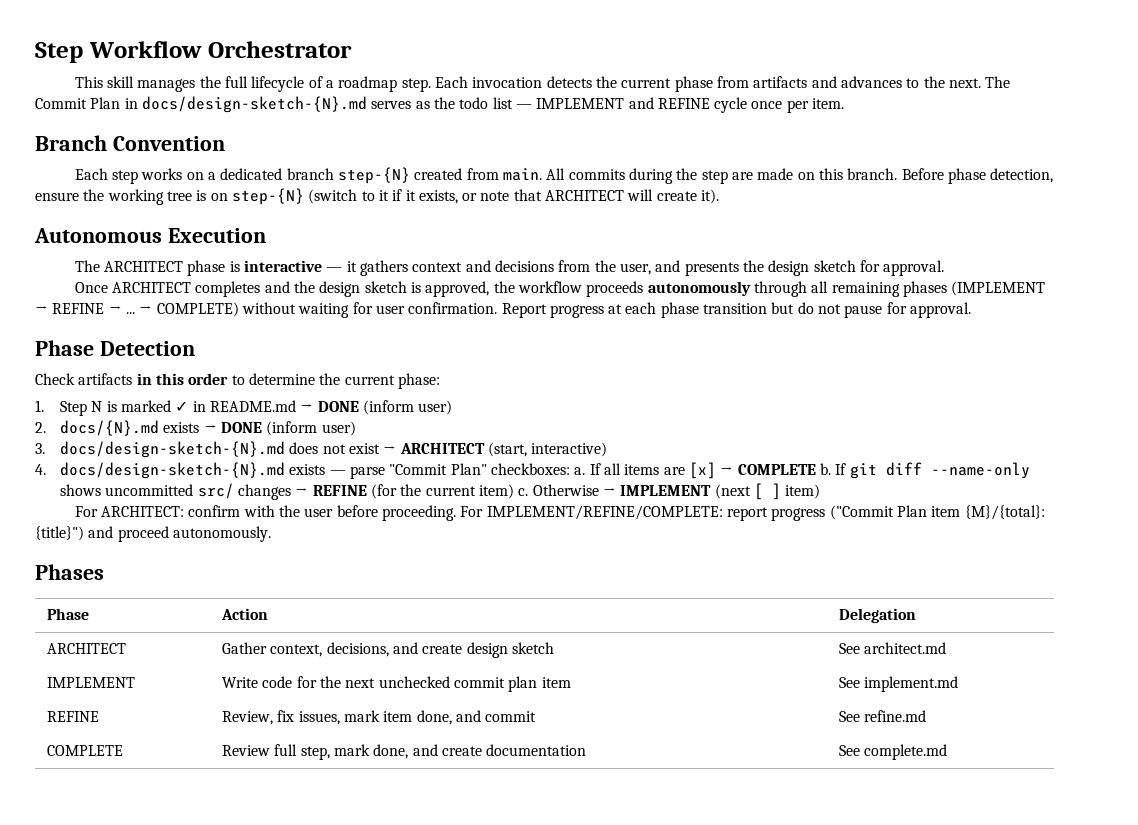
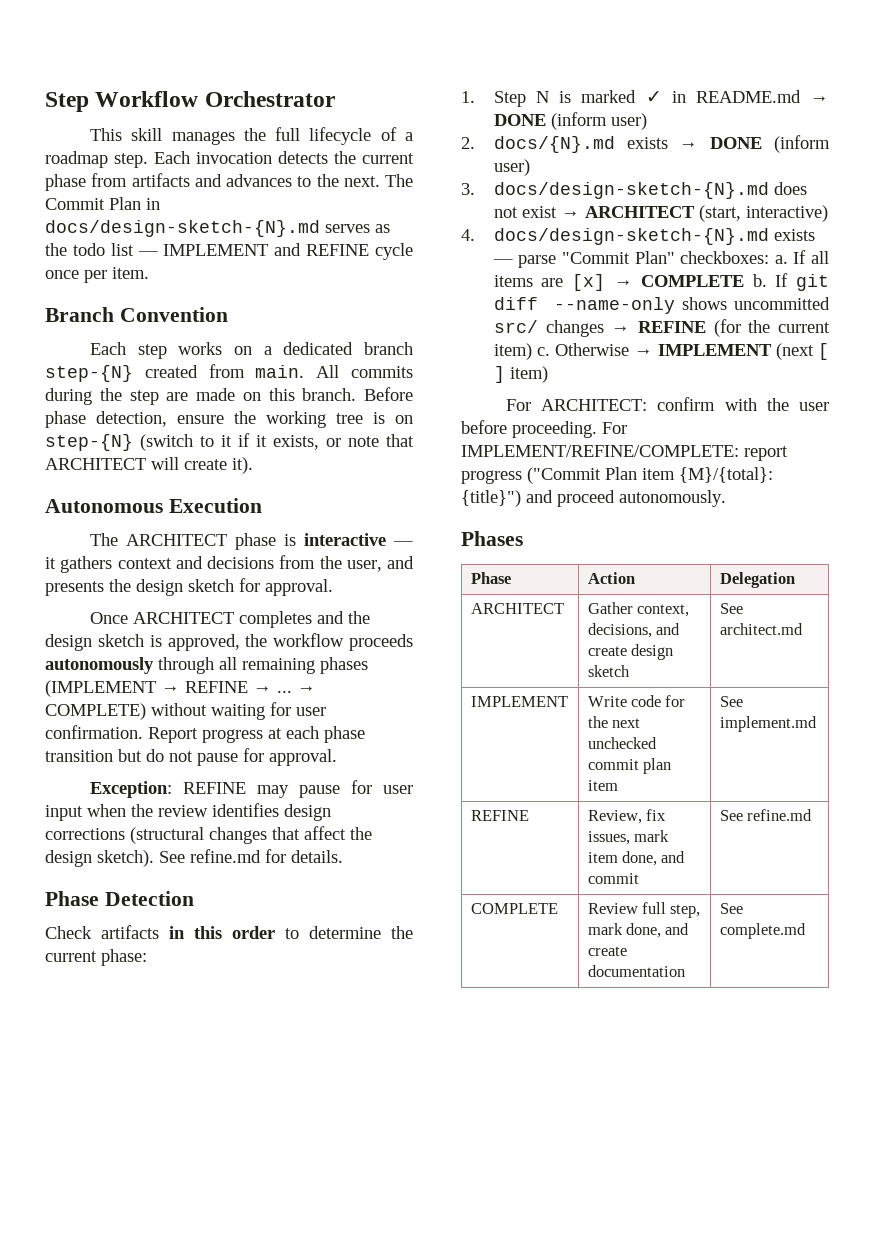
+ Exception: REFINE may pause for user input when the review identifies design corrections (structural changes that affect the design sketch). See refine.md for details.

